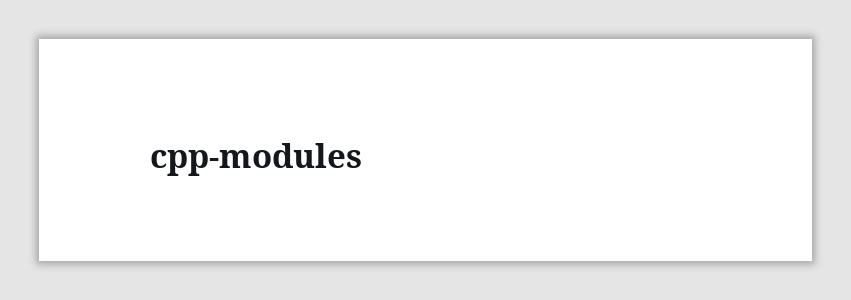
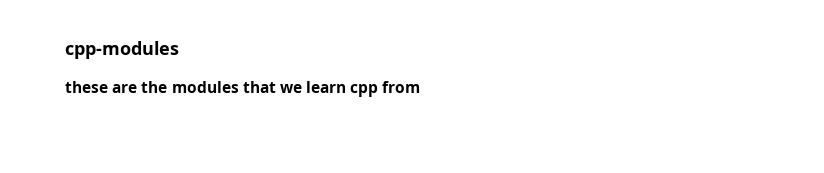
+ these are the modules that we learn cpp from

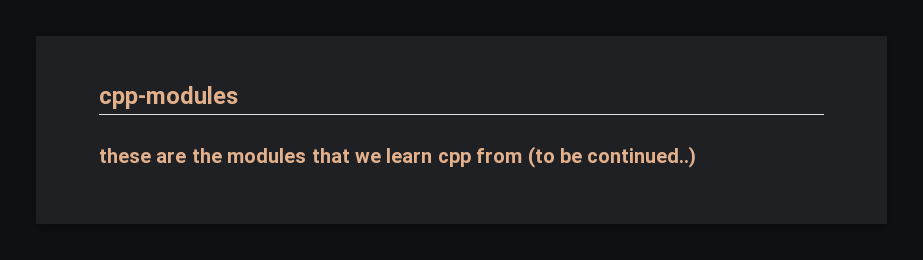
- these are the modules that we learn cpp from
+ these are the modules that we learn cpp from (to be continued..)

